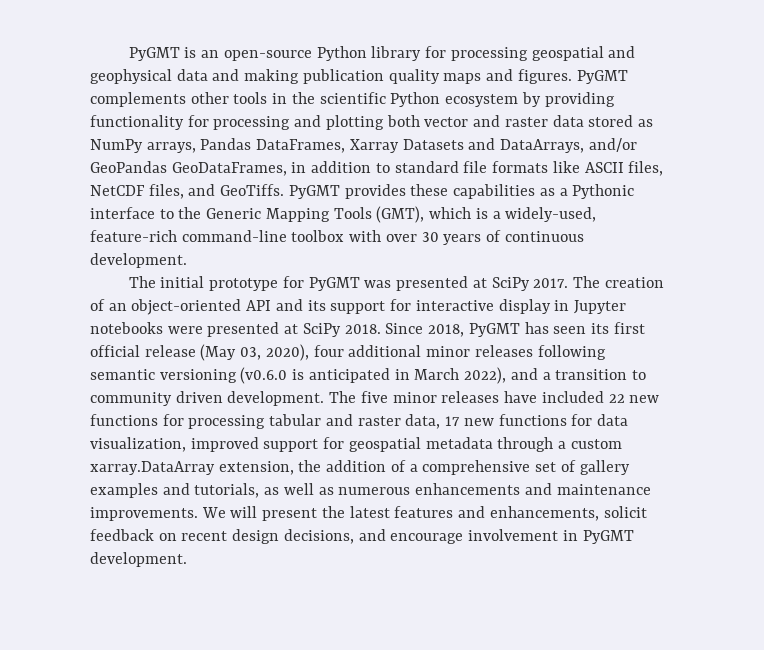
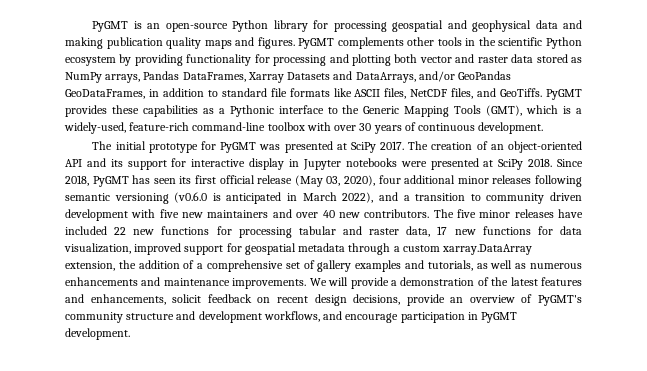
- Since 2018, PyGMT has seen its first official release (May 03, 2020), four additional minor releases following semantic versioning (v0.6.0 is anticipated in March 2022), and a transition to community driven development.
+ Since 2018, PyGMT has seen its first official release (May 03, 2020), four additional minor releases following semantic versioning (v0.6.0 is anticipated in March 2022), and a transition to community driven development with five new maintainers and over 40 new contributors.
- We will present the latest features and enhancements, solicit feedback on recent design decisions, and encourage involvement in PyGMT development.
+ We will provide a demonstration of the latest features and enhancements, solicit feedback on recent design decisions, provide an overview of PyGMT's community structure and development workflows, and encourage participation in PyGMT development.

